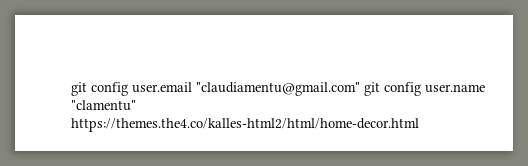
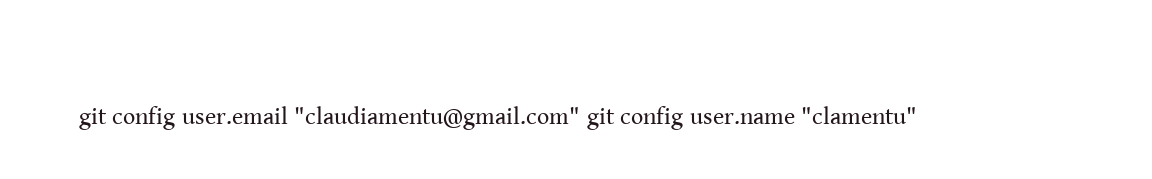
- git config user.email "claudiamentu@gmail.com" git config user.name "clamentu" https://themes.the4.co/kalles-html2/html/home-decor.html
+ git config user.email "claudiamentu@gmail.com" git config user.name "clamentu"

